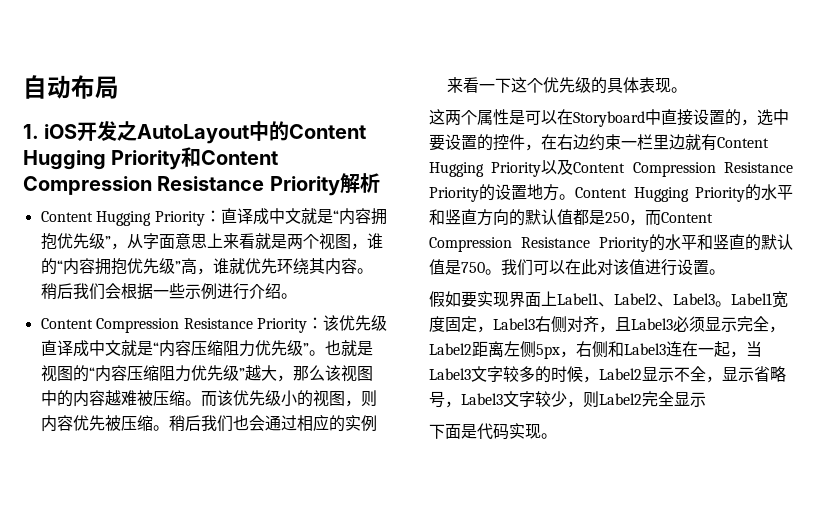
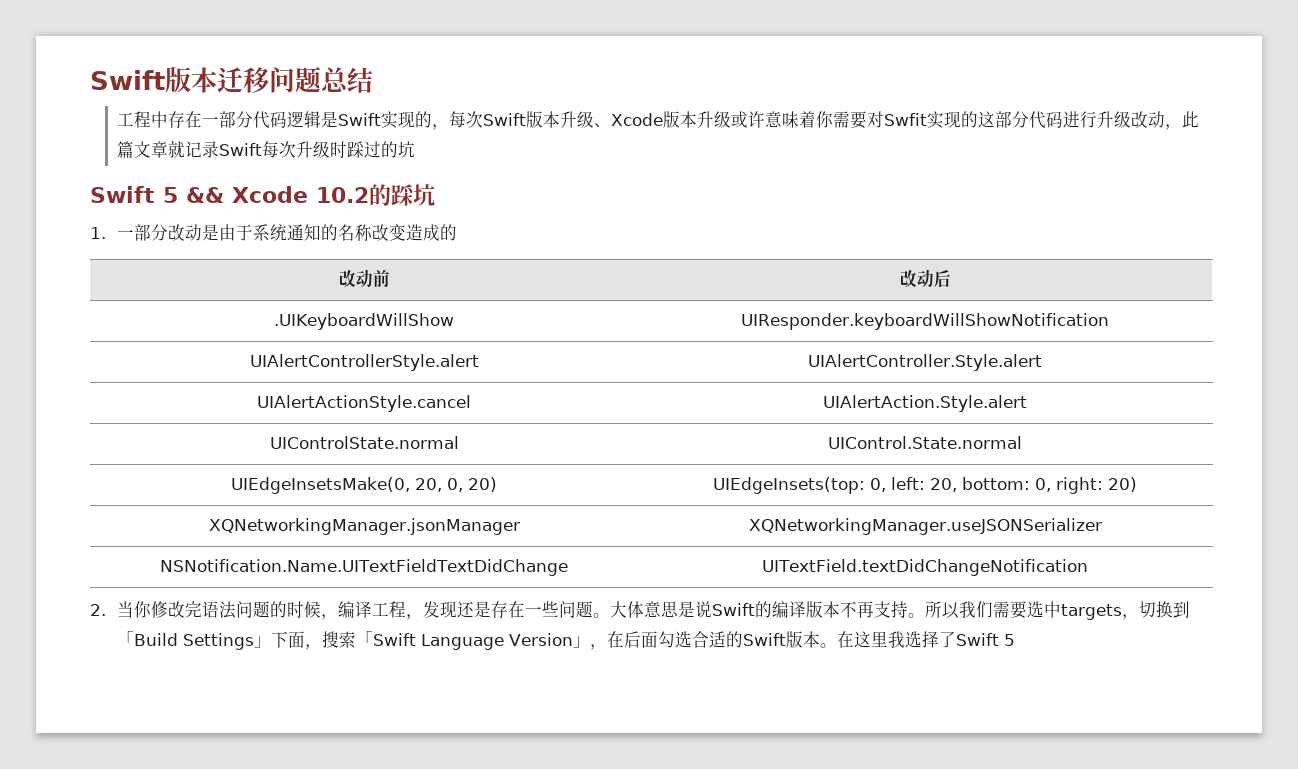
- 自动布局
- 1. iOS开发之AutoLayout中的Content Hugging Priority和Content Compression Resistance Priority解析
- Content Hugging Priority：直译成中文就是“内容拥抱优先级”，从字面意思上来看就是两个视图，谁的“内容拥抱优先级”高，谁就优先环绕其内容。稍后我们会根据一些示例进行介绍。
- Content Compression Resistance Priority：该优先级直译成中文就是“内容压缩阻力优先级”。也就是视图的“内容压缩阻力优先级”越大，那么该视图中的内容越难被压缩。而该优先级小的视图，则内容优先被压缩。稍后我们也会通过相应的实例来看一下这个优先级的具体表现。
- 这两个属性是可以在Storyboard中直接设置的，选中要设置的控件，在右边约束一栏里边就有Content Hugging Priority以及Content Compression Resistance Priority的设置地方。Content Hugging Priority的水平和竖直方向的默认值都是250，而Content Compression Resistance Priority的水平和竖直的默认值是750。我们可以在此对该值进行设置。
- 假如要实现界面上Label1、Label2、Label3。Label1宽度固定，Label3右侧对齐，且Label3必须显示完全，Label2距离左侧5px，右侧和Label3连在一起，当Label3文字较多的时候，Label2显示不全，显示省略号，Label3文字较少，则Label2完全显示
- 下面是代码实现。
+ Swift版本迁移问题总结
+ 工程中存在一部分代码逻辑是Swift实现的，每次Swift版本升级、Xcode版本升级或许意味着你需要对Swfit实现的这部分代码进行升级改动，此篇文章就记录Swift每次升级时踩过的坑
+ Swift 5 && Xcode 10.2的踩坑
+ 1.一部分改动是由于系统通知的名称改变造成的
+ 改动前 | 改动后
+ .UIKeyboardWillShow | UIResponder.keyboardWillShowNotification
+ UIAlertControllerStyle.alert | UIAlertController.Style.alert
+ UIAlertActionStyle.cancel | UIAlertAction.Style.alert
+ UIControlState.normal | UIControl.State.normal
+ UIEdgeInsetsMake(0, 20, 0, 20) | UIEdgeInsets(top: 0, left: 20, bottom: 0, right: 20)
+ XQNetworkingManager.jsonManager | XQNetworkingManager.useJSONSerializer
+ NSNotification.Name.UITextFieldTextDidChange | UITextField.textDidChangeNotification
+ 2.当你修改完语法问题的时候，编译工程，发现还是存在一些问题。大体意思是说Swift的编译版本不再支持。所以我们需要选中targets，切换到「Build Settings」下面，搜索「Swift Language Version」，在后面勾选合适的Swift版本。在这里我选择了Swift 5

